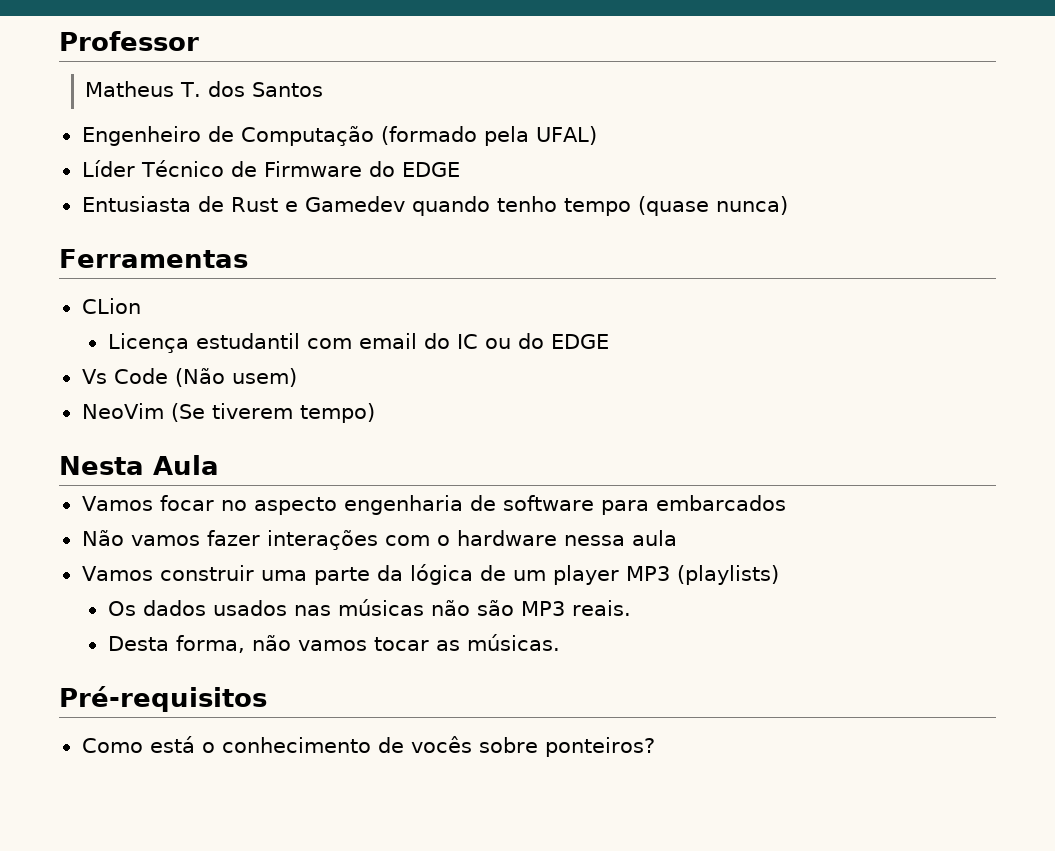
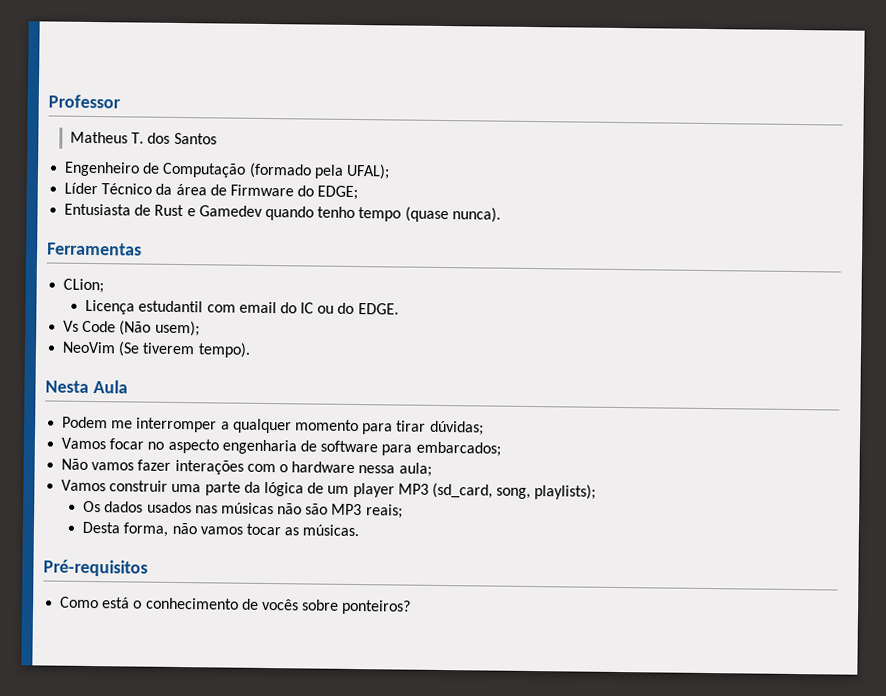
- Engenheiro de Computação (formado pela UFAL)
+ Engenheiro de Computação (formado pela UFAL);
- Líder Técnico de Firmware do EDGE
+ Líder Técnico da área de Firmware do EDGE;
- Entusiasta de Rust e Gamedev quando tenho tempo (quase nunca)
+ Entusiasta de Rust e Gamedev quando tenho tempo (quase nunca).
- CLion
+ CLion;
- Licença estudantil com email do IC ou do EDGE
+ Licença estudantil com email do IC ou do EDGE.
- Vs Code (Não usem)
+ Vs Code (Não usem);
- NeoVim (Se tiverem tempo)
+ NeoVim (Se tiverem tempo).
+ Podem me interromper a qualquer momento para tirar dúvidas;
- Vamos focar no aspecto engenharia de software para embarcados
+ Vamos focar no aspecto engenharia de software para embarcados;
- Não vamos fazer interações com o hardware nessa aula
+ Não vamos fazer interações com o hardware nessa aula;
- Vamos construir uma parte da lógica de um player MP3 (playlists)
+ Vamos construir uma parte da lógica de um player MP3 (sd_card, song, playlists);
- Os dados usados nas músicas não são MP3 reais.
+ Os dados usados nas músicas não são MP3 reais;

